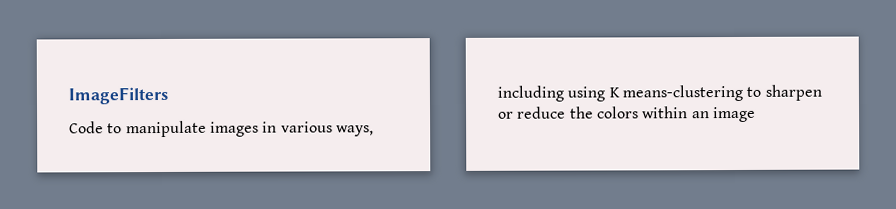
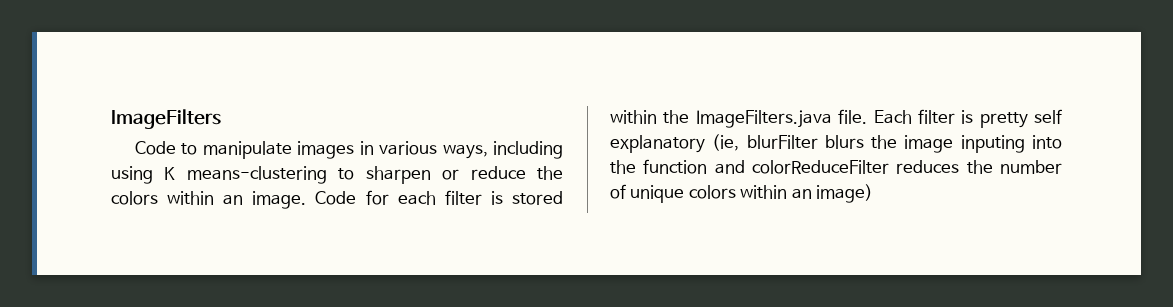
- Code to manipulate images in various ways, including using K means-clustering to sharpen or reduce the colors within an image
+ Code to manipulate images in various ways, including using K means-clustering to sharpen or reduce the colors within an image. Code for each filter is stored within the ImageFilters.java file. Each filter is pretty self explanatory (ie, blurFilter blurs the image inputing into the function and colorReduceFilter reduces the number of unique colors within an image)

